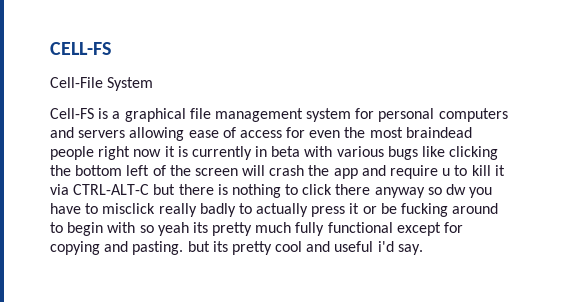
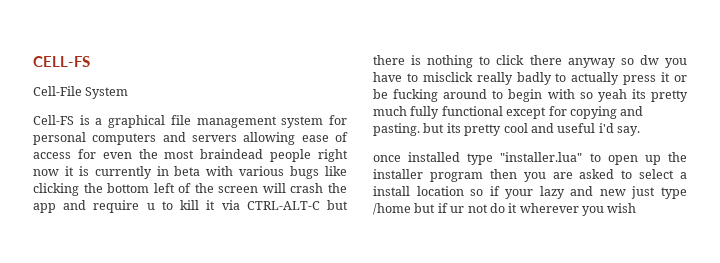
+ once installed type "installer.lua" to open up the installer program then you are asked to select a install location so if your lazy and new just type /home but if ur not do it wherever you wish

